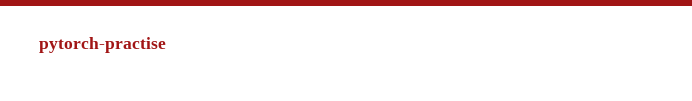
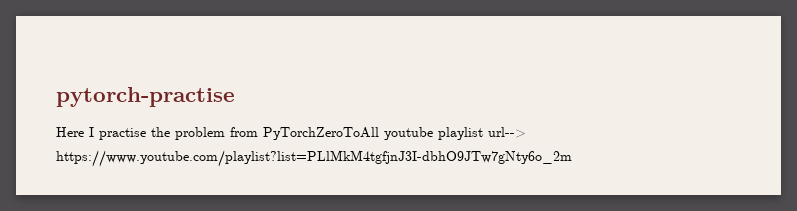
+ Here I practise the problem from PyTorchZeroToAll youtube playlist url--> https://www.youtube.com/playlist?list=PLlMkM4tgfjnJ3I-dbhO9JTw7gNty6o_2m

